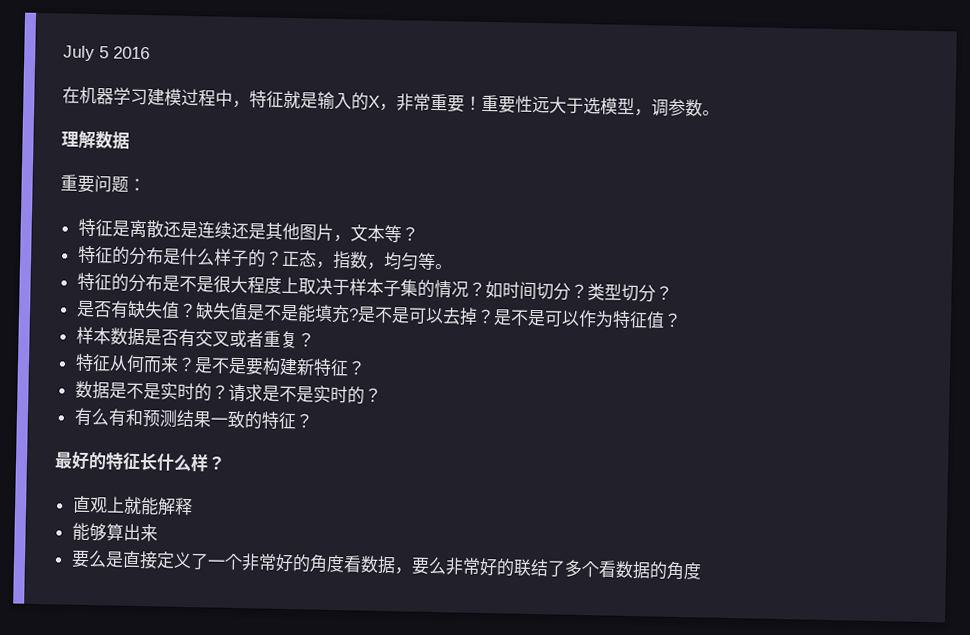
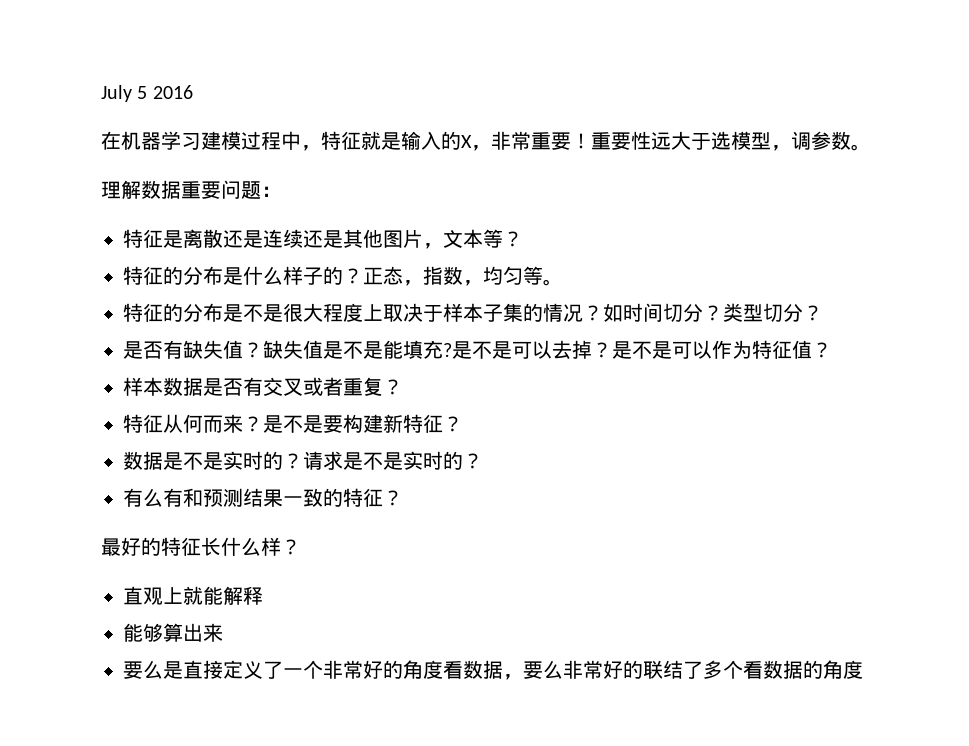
- 理解数据
- 重要问题：
+ 理解数据重要问题：

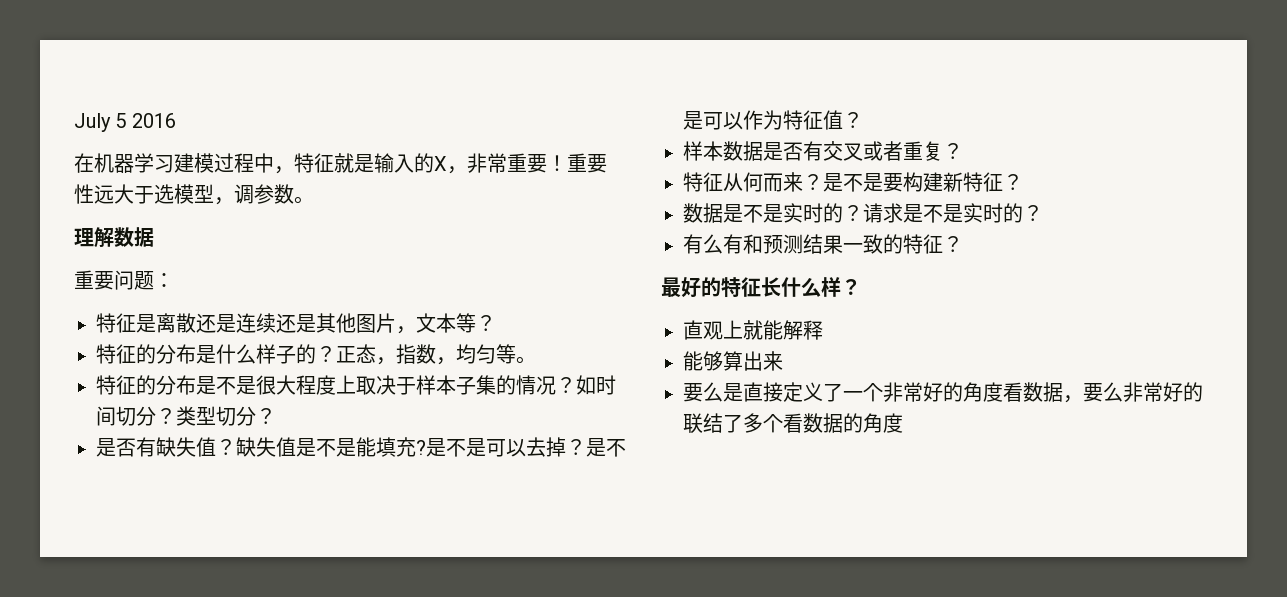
- 理解数据重要问题：
+ 理解数据
+ 重要问题：

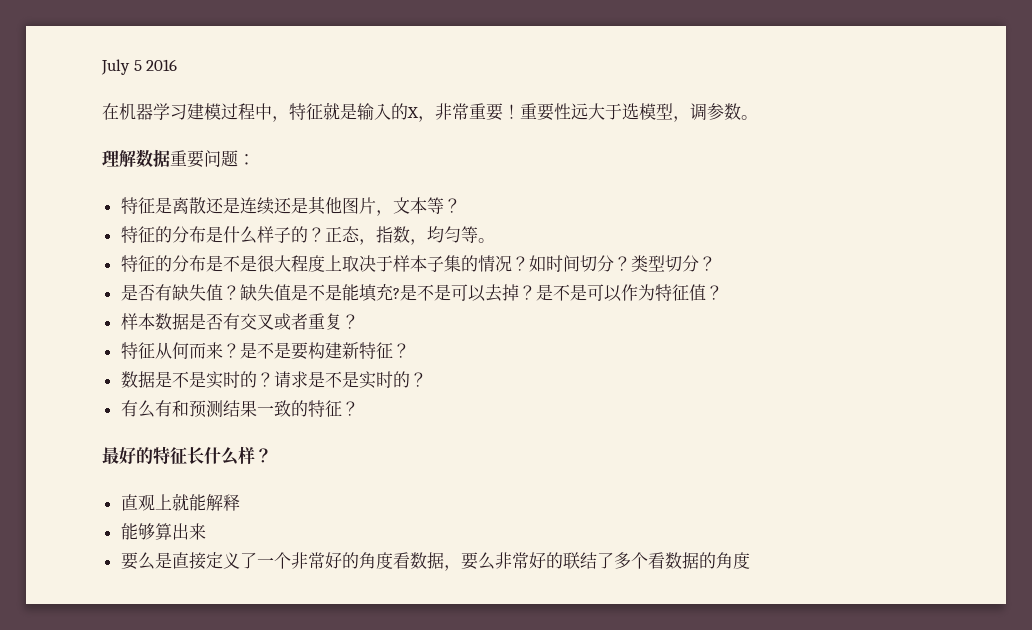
- 理解数据
- 重要问题：
+ 理解数据重要问题：

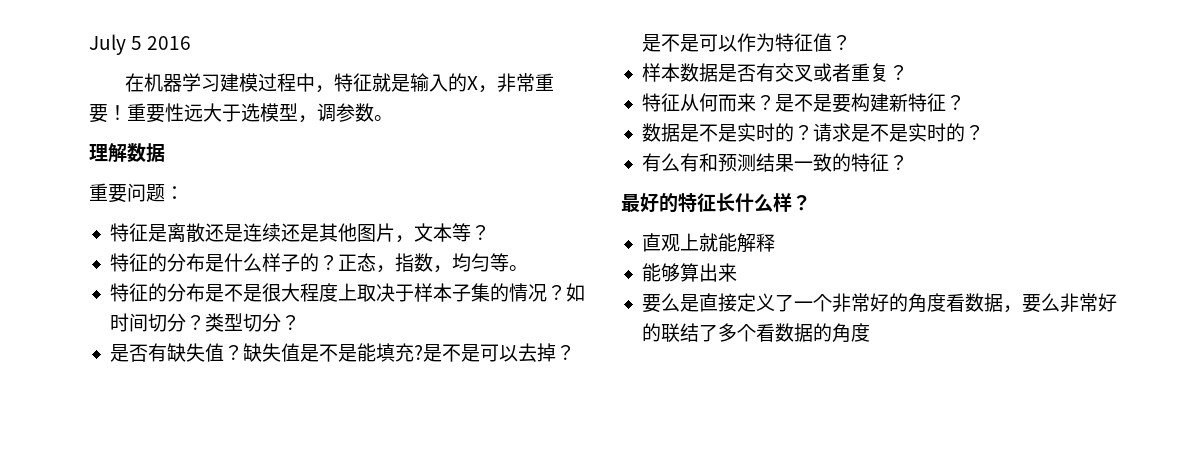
- 理解数据重要问题：
+ 理解数据
+ 重要问题：

